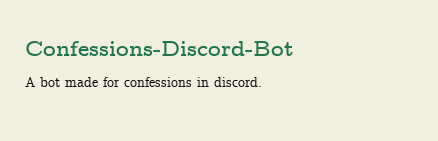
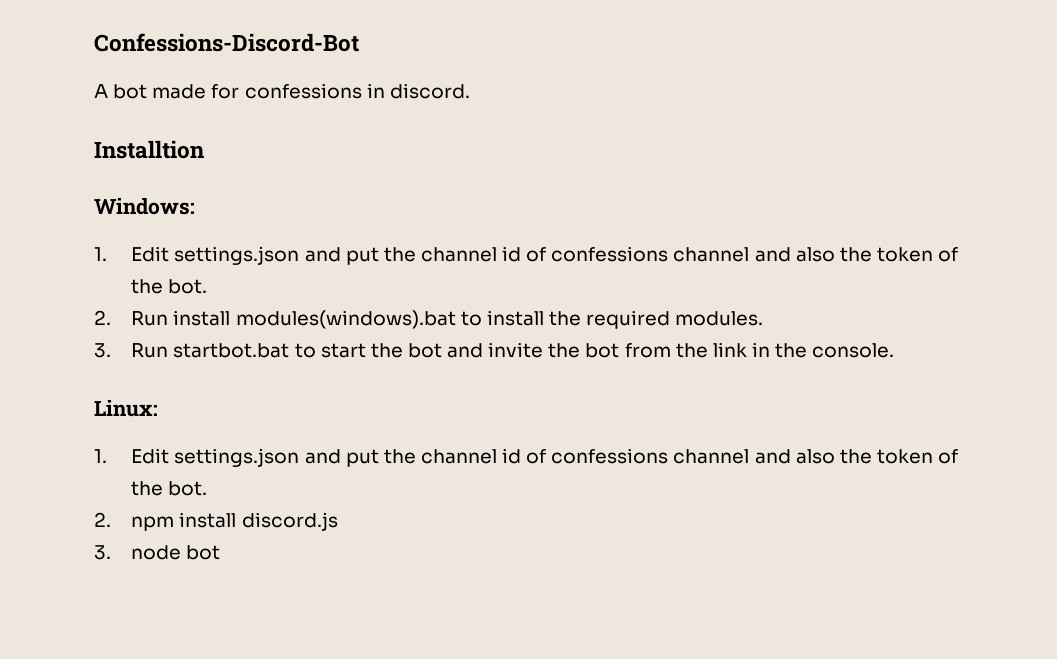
+ Installtion
+ Windows:
+ 1. Edit settings.json and put the channel id of confessions channel and also the token of the bot.
+ 2. Run install modules(windows).bat to install the required modules.
+ 3. Run startbot.bat to start the bot and invite the bot from the link in the console.
+ Linux:
+ 1. Edit settings.json and put the channel id of confessions channel and also the token of the bot.
+ 2. npm install discord.js
+ 3. node bot

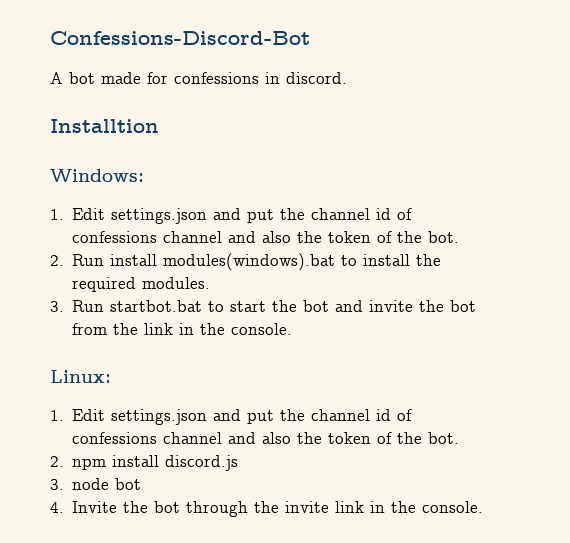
+ 4. Invite the bot through the invite link in the console.

